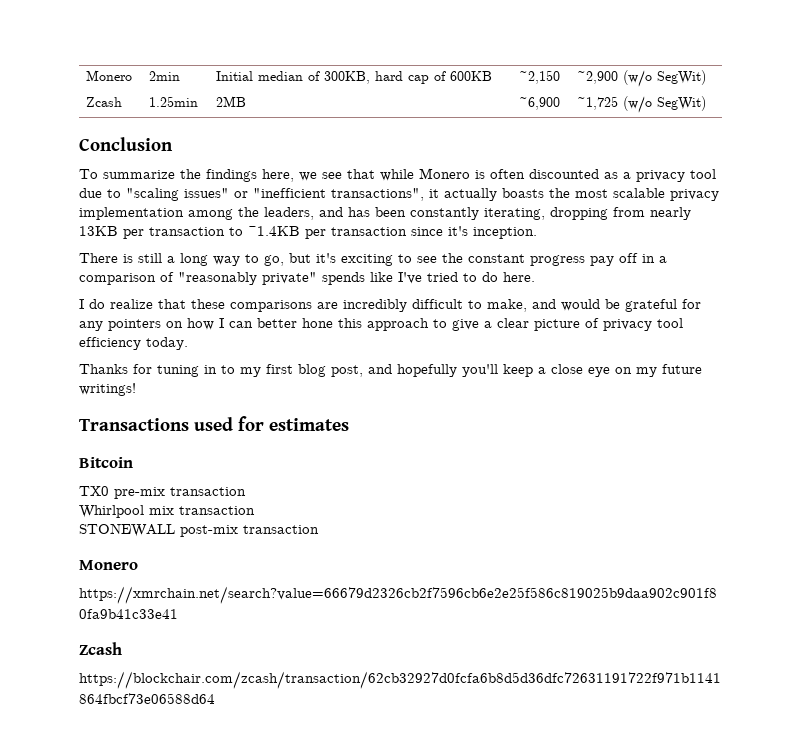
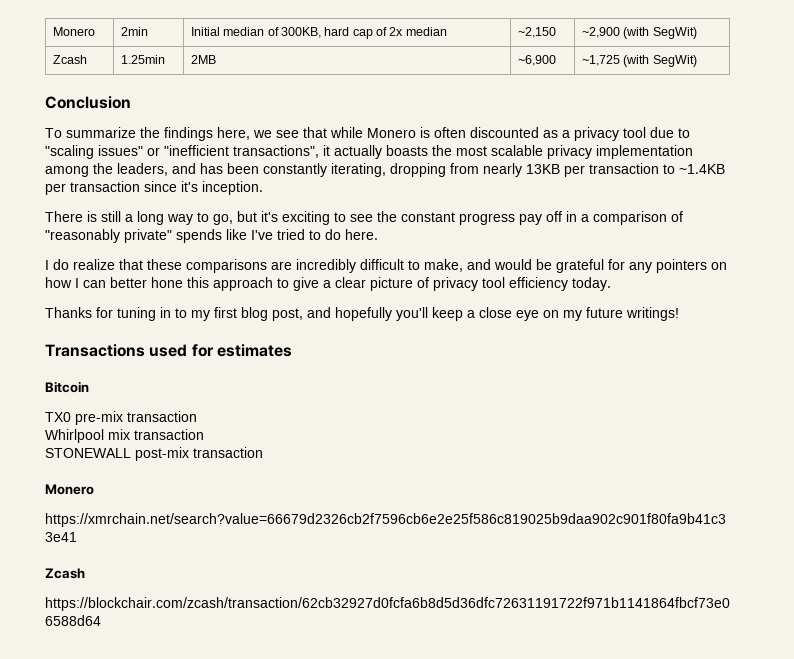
- Monero | 2min | Initial median of 300KB, hard cap of 600KB | ~2,150 | ~2,900 (w/o SegWit)
+ Monero | 2min | Initial median of 300KB, hard cap of 2x median | ~2,150 | ~2,900 (with SegWit)
- Zcash | 1.25min | 2MB | ~6,900 | ~1,725 (w/o SegWit)
+ Zcash | 1.25min | 2MB | ~6,900 | ~1,725 (with SegWit)

